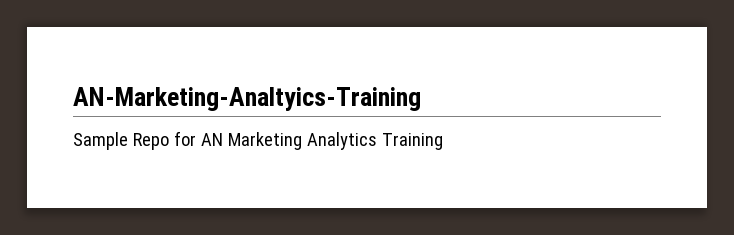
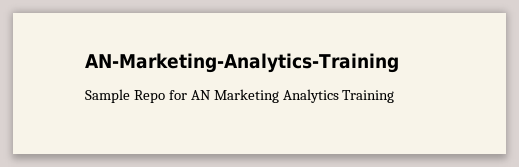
- AN-Marketing-Analtyics-Training
+ AN-Marketing-Analytics-Training

